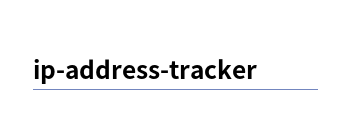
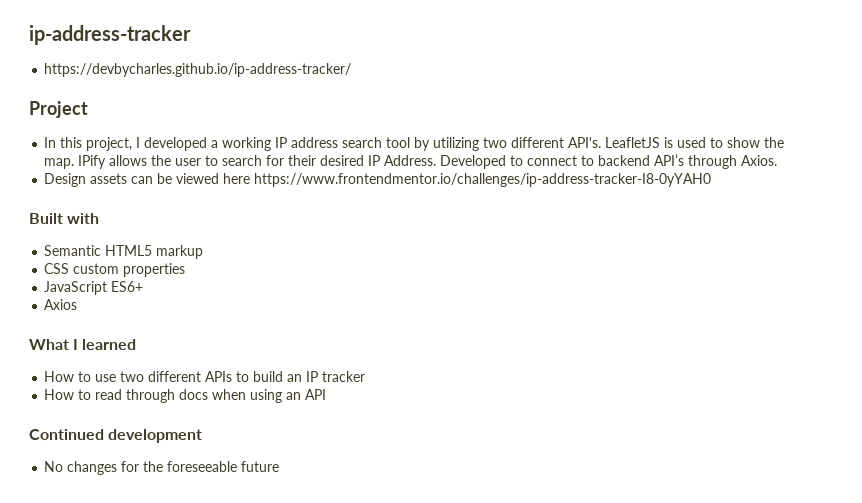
+ https://devbycharles.github.io/ip-address-tracker/
+ Project
+ In this project, I developed a working IP address search tool by utilizing two different API's. LeafletJS is used to show the map. IPify allows the user to search for their desired IP Address. Developed to connect to backend API’s through Axios.
+ Design assets can be viewed here https://www.frontendmentor.io/challenges/ip-address-tracker-I8-0yYAH0
+ Built with
+ Semantic HTML5 markup
+ CSS custom properties
+ JavaScript ES6+
+ Axios
+ What I learned
+ How to use two different APIs to build an IP tracker
+ How to read through docs when using an API
+ Continued development
+ No changes for the foreseeable future

